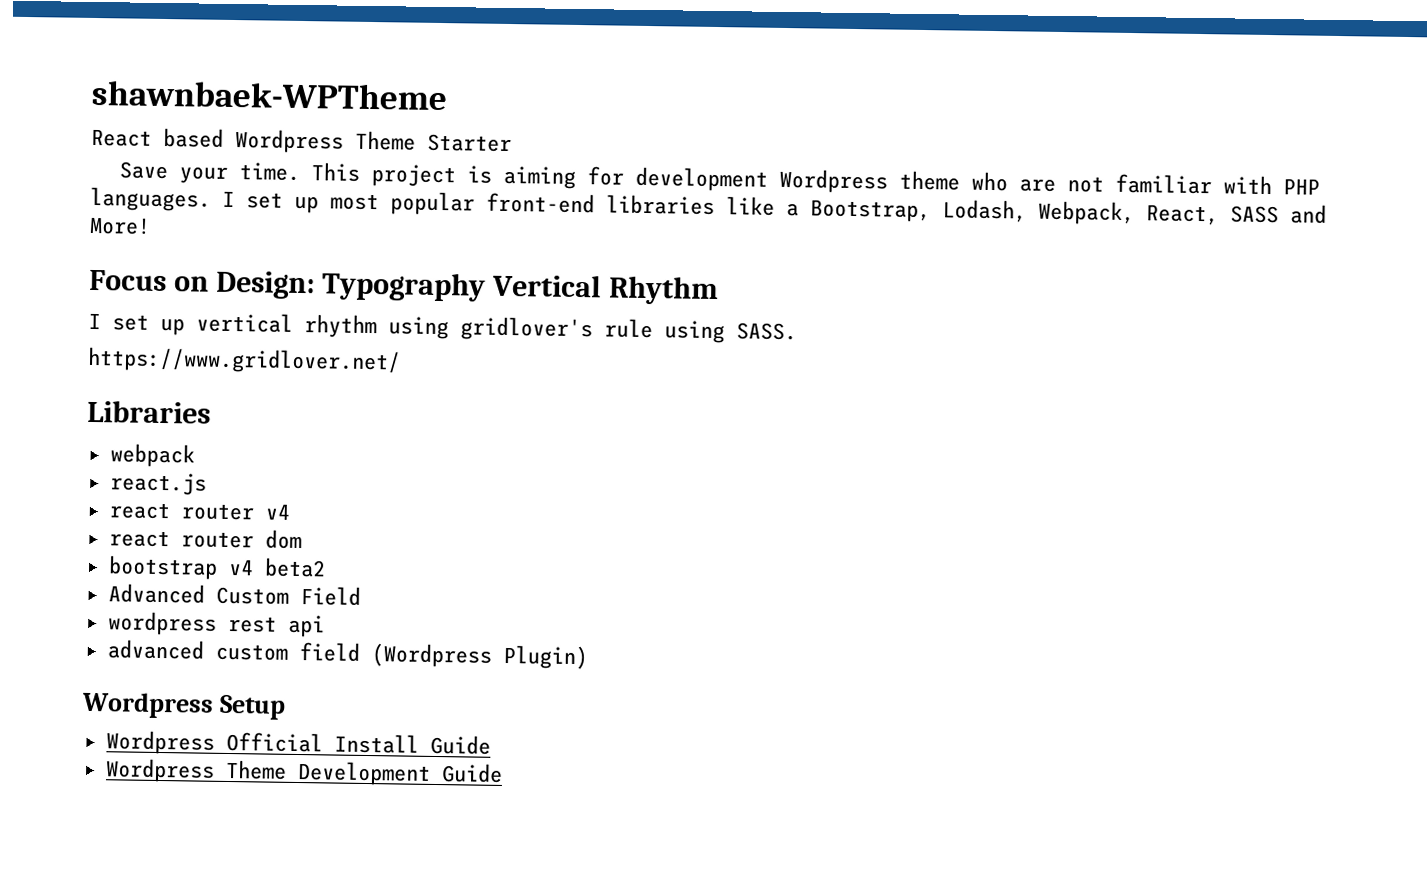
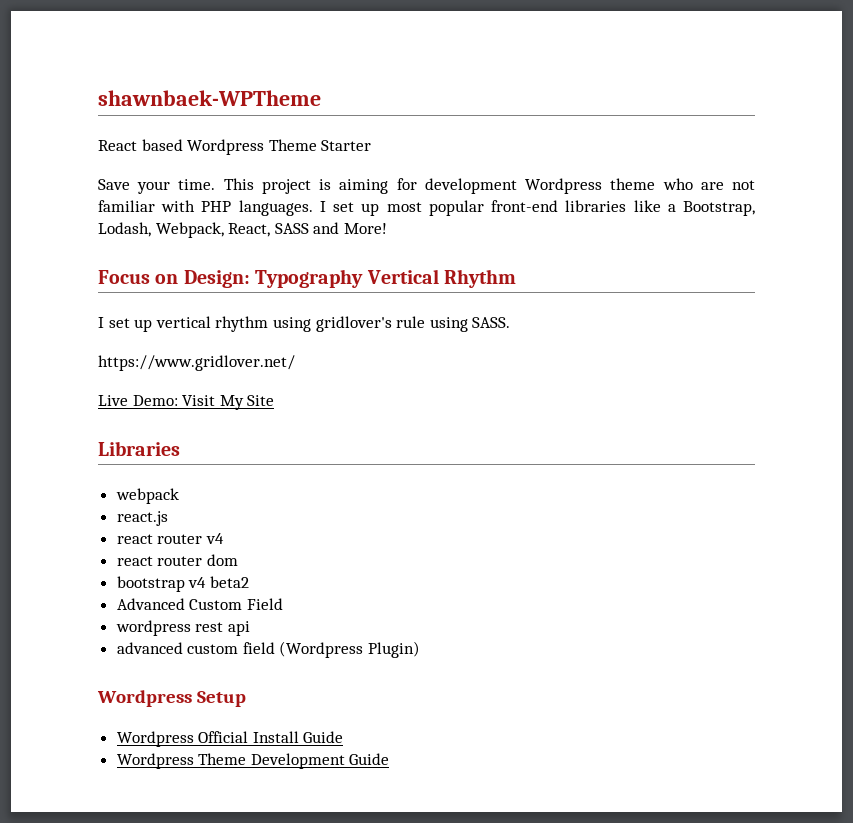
+ Live Demo: Visit My Site

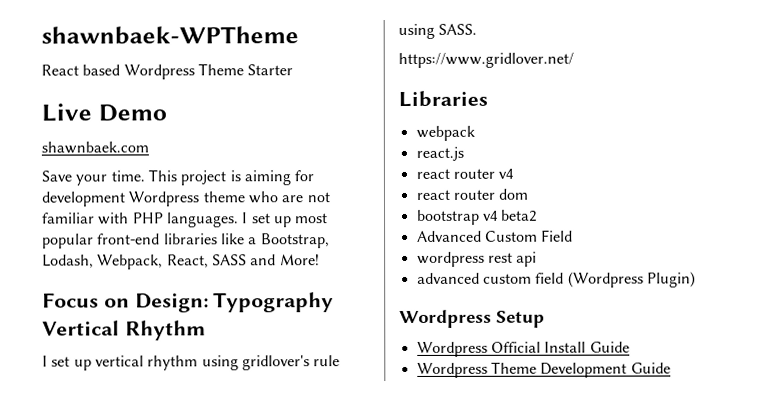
+ Live Demo
+ shawnbaek.com
- Live Demo: Visit My Site

